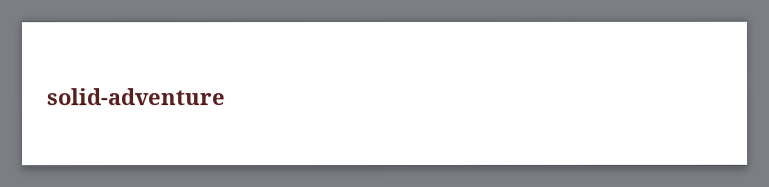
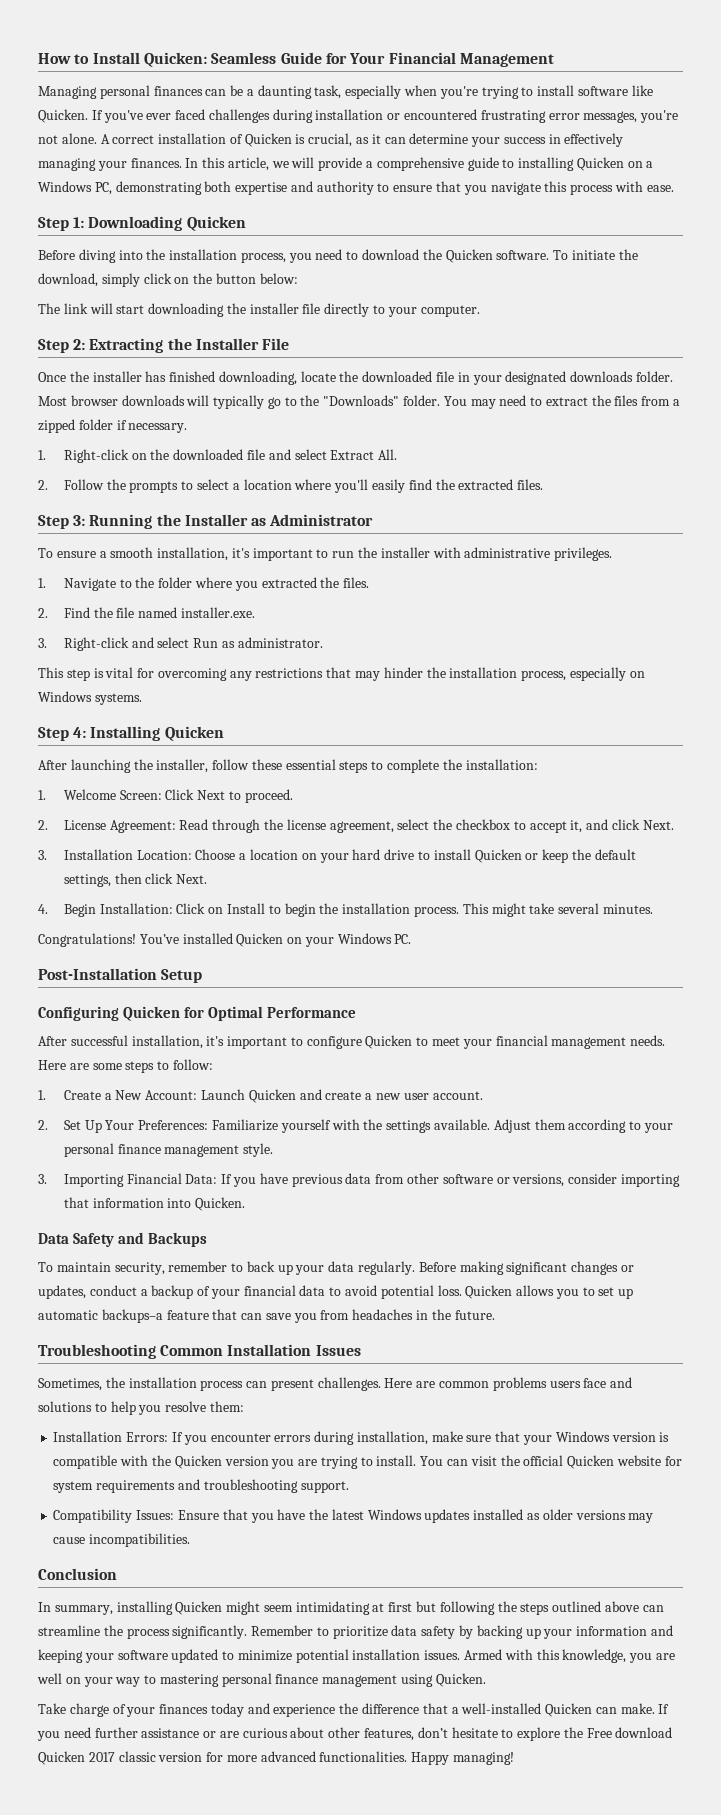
- solid-adventure
+ How to Install Quicken: Seamless Guide for Your Financial Management
+ Managing personal finances can be a daunting task, especially when you're trying to install software like Quicken. If you've ever faced challenges during installation or encountered frustrating error messages, you're not alone. A correct installation of Quicken is crucial, as it can determine your success in effectively managing your finances. In this article, we will provide a comprehensive guide to installing Quicken on a Windows PC, demonstrating both expertise and authority to ensure that you navigate this process with ease.
+ Step 1: Downloading Quicken
+ Before diving into the installation process, you need to download the Quicken software. To initiate the download, simply click on the button below:
+ The link will start downloading the installer file directly to your computer.
+ Step 2: Extracting the Installer File
+ Once the installer has finished downloading, locate the downloaded file in your designated downloads folder. Most browser downloads will typically go to the "Downloads" folder. You may need to extract the files from a zipped folder if necessary.
+ 1. Right-click on the downloaded file and select Extract All.
+ 2. Follow the prompts to select a location where you'll easily find the extracted files.
+ Step 3: Running the Installer as Administrator
+ To ensure a smooth installation, it's important to run the installer with administrative privileges.
+ 1. Navigate to the folder where you extracted the files.
+ 2. Find the file named installer.exe.
+ 3. Right-click and select Run as administrator.
+ This step is vital for overcoming any restrictions that may hinder the installation process, especially on Windows systems.
+ Step 4: Installing Quicken
+ After launching the installer, follow these essential steps to complete the installation:
+ 1. Welcome Screen: Click Next to proceed.
+ 2. License Agreement: Read through the license agreement, select the checkbox to accept it, and click Next.
+ 3. Installation Location: Choose a location on your hard drive to install Quicken or keep the default settings, then click Next.
+ 4. Begin Installation: Click on Install to begin the installation process. This might take several minutes.
+ Congratulations! You’ve installed Quicken on your Windows PC.
+ Post-Installation Setup
+ Configuring Quicken for Optimal Performance
+ After successful installation, it's important to configure Quicken to meet your financial management needs. Here are some steps to follow:
+ 1. Create a New Account: Launch Quicken and create a new user account.
+ 2. Set Up Your Preferences: Familiarize yourself with the settings available. Adjust them according to your personal finance management style.
+ 3. Importing Financial Data: If you have previous data from other software or versions, consider importing that information into Quicken.
+ Data Safety and Backups
+ To maintain security, remember to back up your data regularly. Before making significant changes or updates, conduct a backup of your financial data to avoid potential loss. Quicken allows you to set up automatic backups–a feature that can save you from headaches in the future.
+ Troubleshooting Common Installation Issues
+ Sometimes, the installation process can present challenges. Here are common problems users face and solutions to help you resolve them:
+ Installation Errors: If you encounter errors during installation, make sure that your Windows version is compatible with the Quicken version you are trying to install. You can visit the official Quicken website for system requirements and troubleshooting support.
+ Compatibility Issues: Ensure that you have the latest Windows updates installed as older versions may cause incompatibilities.
+ Conclusion
+ In summary, installing Quicken might seem intimidating at first but following the steps outlined above can streamline the process significantly. Remember to prioritize data safety by backing up your information and keeping your software updated to minimize potential installation issues. Armed with this knowledge, you are well on your way to mastering personal finance management using Quicken.
+ Take charge of your finances today and experience the difference that a well-installed Quicken can make. If you need further assistance or are curious about other features, don’t hesitate to explore the Free download Quicken 2017 classic version for more advanced functionalities. Happy managing!

